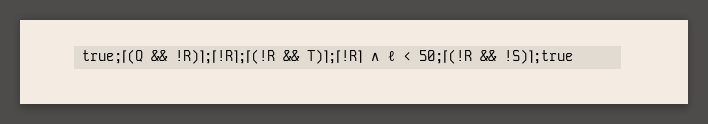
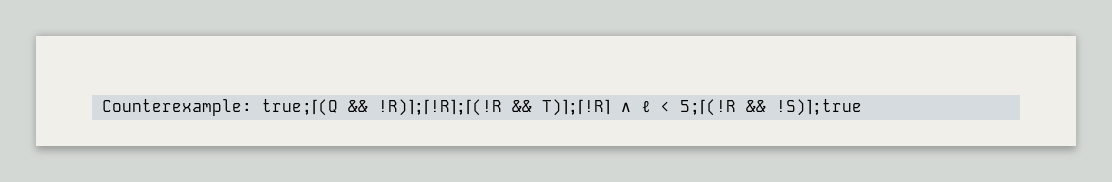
- true;⌈(Q && !R)⌉;⌈!R⌉;⌈(!R && T)⌉;⌈!R⌉ ∧ ℓ < 50;⌈(!R && !S)⌉;true
+ Counterexample: true;⌈(Q && !R)⌉;⌈!R⌉;⌈(!R && T)⌉;⌈!R⌉ ∧ ℓ < 5;⌈(!R && !S)⌉;true

